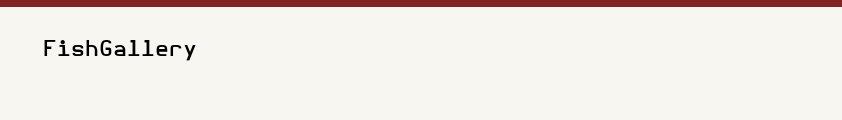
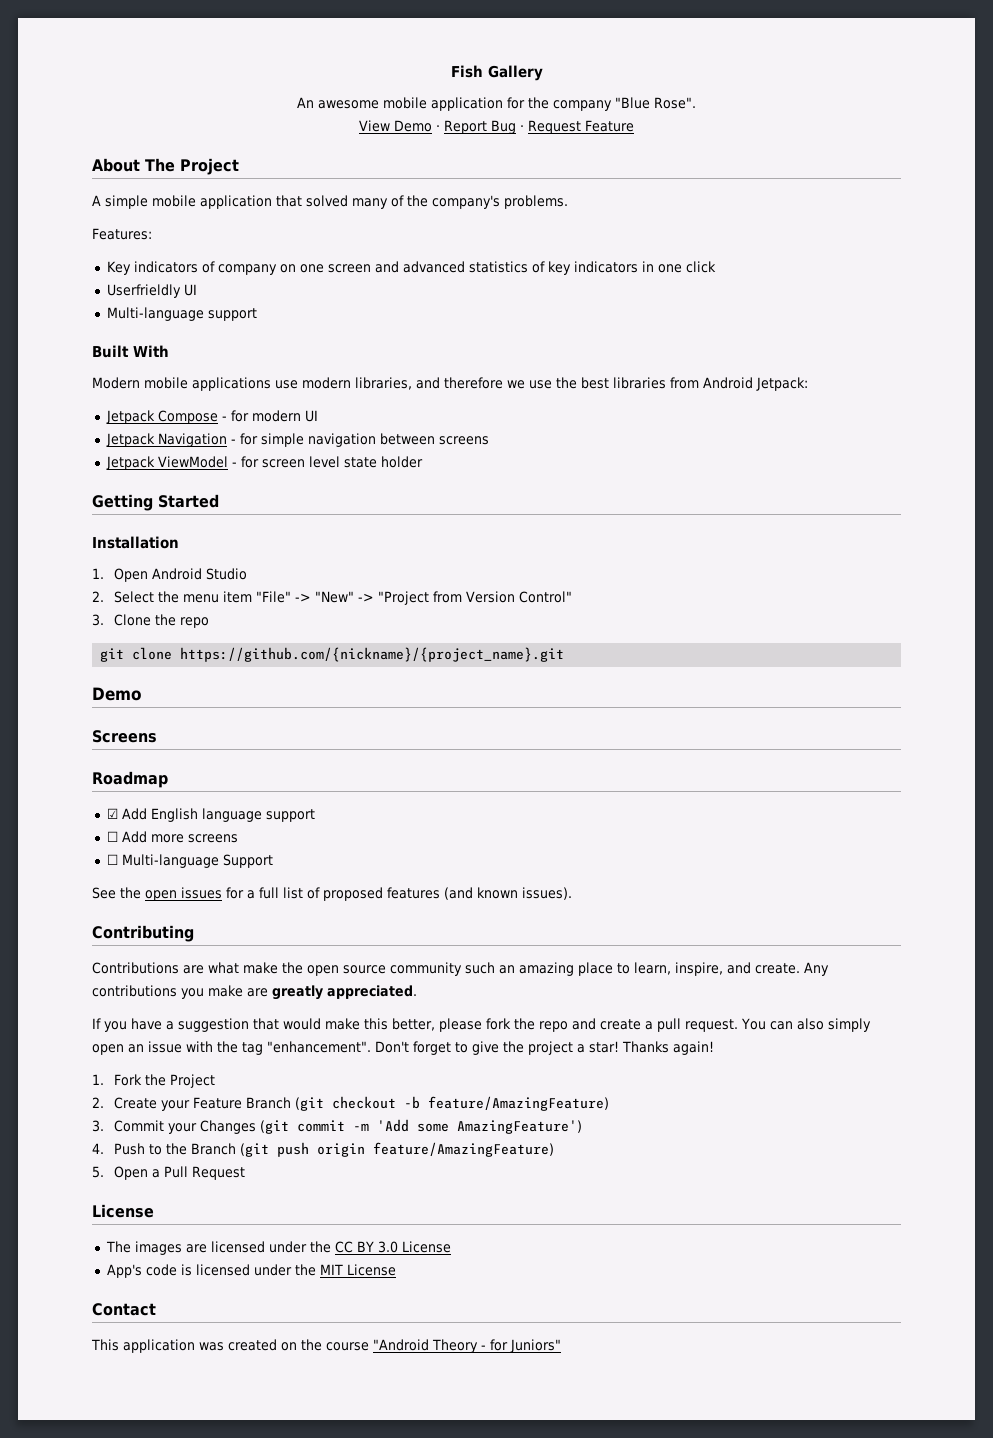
- FishGallery
+ Fish Gallery
+ An awesome mobile application for the company "Blue Rose".
+ View Demo · Report Bug · Request Feature
+ About The Project
+ A simple mobile application that solved many of the company's problems.
+ Features:
+ Key indicators of company on one screen and advanced statistics of key indicators in one click
+ Userfrieldly UI
+ Multi-language support
+ Built With
+ Modern mobile applications use modern libraries, and therefore we use the best libraries from Android Jetpack:
+ Jetpack Compose - for modern UI
+ Jetpack Navigation - for simple navigation between screens
+ Jetpack ViewModel - for screen level state holder
+ Getting Started
+ Installation
+ 1. Open Android Studio
+ 2. Select the menu item "File" -> "New" -> "Project from Version Control"
+ 3. Clone the repo
+ git clone https://github.com/{nickname}/{project_name}.git
+ Demo
+ Screens
+ Roadmap
+ ☑ Add English language support
+ ☐ Add more screens
+ ☐ Multi-language Support
+ See the open issues for a full list of proposed features (and known issues).
+ Contributing
+ Contributions are what make the open source community such an amazing place to learn, inspire, and create. Any contributions you make are greatly appreciated.
+ If you have a suggestion that would make this better, please fork the repo and create a pull request. You can also simply open an issue with the tag "enhancement". Don't forget to give the project a star! Thanks again!
+ 1. Fork the Project
+ 2. Create your Feature Branch (git checkout -b feature/AmazingFeature)
+ 3. Commit your Changes (git commit -m 'Add some AmazingFeature')
+ 4. Push to the Branch (git push origin feature/AmazingFeature)
+ 5. Open a Pull Request
+ License
+ The images are licensed under the CC BY 3.0 License
+ App's code is licensed under the MIT License
+ Contact
+ This application was created on the course "Android Theory - for Juniors"

